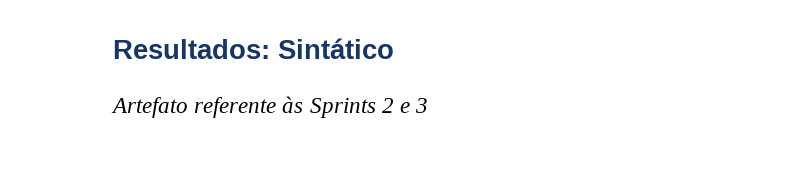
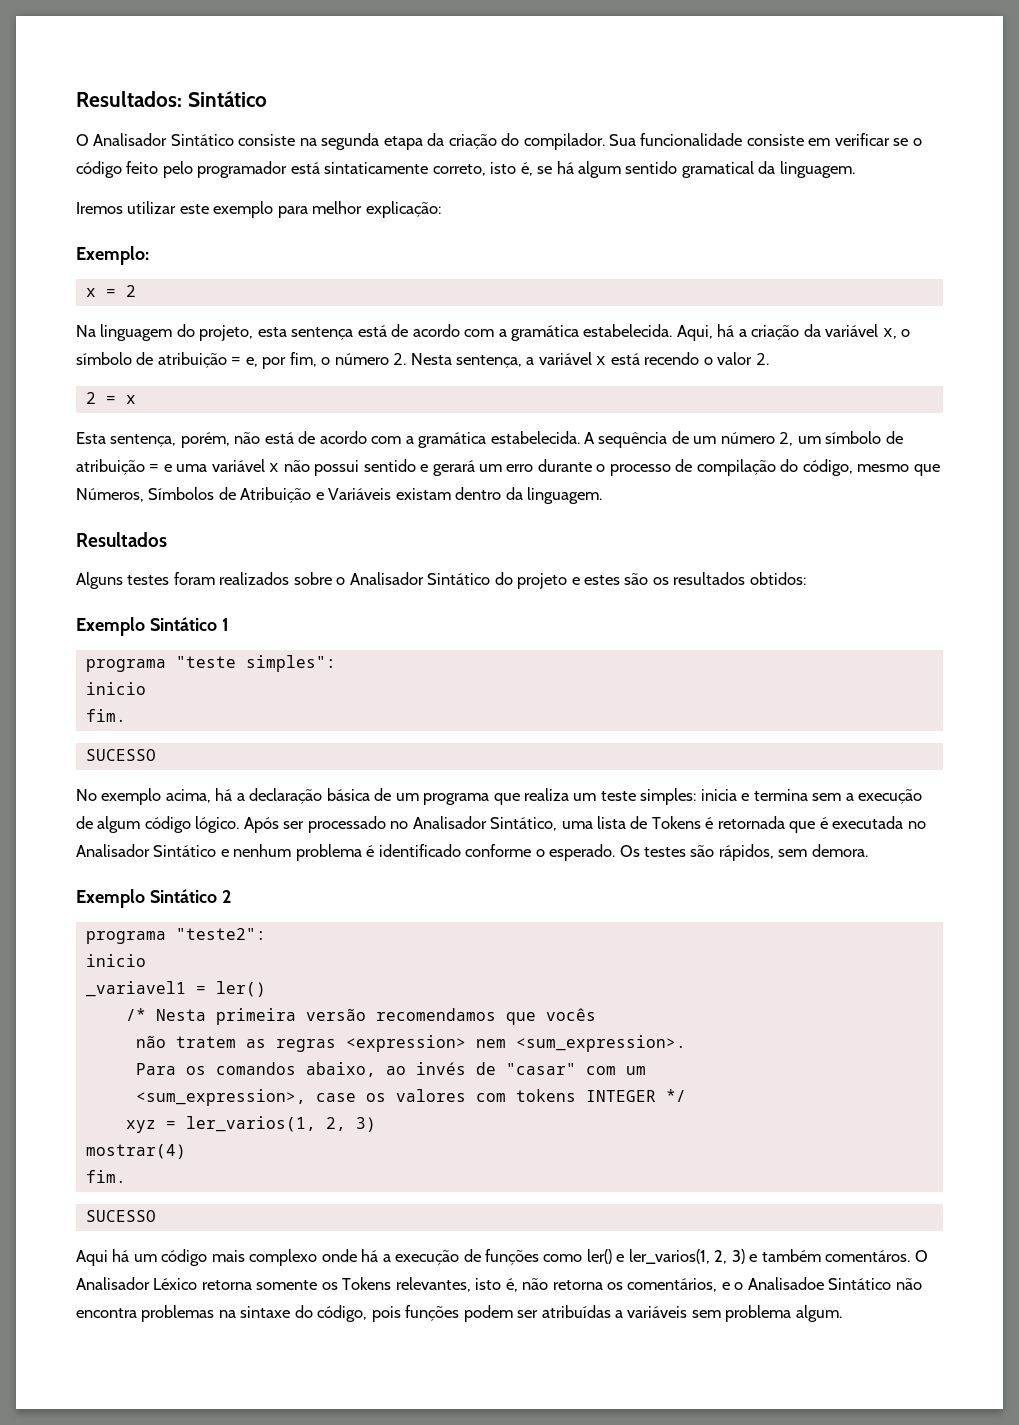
- Artefato referente às Sprints 2 e 3
+ O Analisador Sintático consiste na segunda etapa da criação do compilador. Sua funcionalidade consiste em verificar se o código feito pelo programador está sintaticamente correto, isto é, se há algum sentido gramatical da linguagem.
+ Iremos utilizar este exemplo para melhor explicação:
+ Exemplo:
+ x = 2
+ Na linguagem do projeto, esta sentença está de acordo com a gramática estabelecida. Aqui, há a criação da variável x, o símbolo de atribuição = e, por fim, o número 2. Nesta sentença, a variável x está recendo o valor 2.
+ 2 = x
+ Esta sentença, porém, não está de acordo com a gramática estabelecida. A sequência de um número 2, um símbolo de atribuição = e uma variável x não possui sentido e gerará um erro durante o processo de compilação do código, mesmo que Números, Símbolos de Atribuição e Variáveis existam dentro da linguagem.
+ Resultados
+ Alguns testes foram realizados sobre o Analisador Sintático do projeto e estes são os resultados obtidos:
+ Exemplo Sintático 1
+ programa "teste simples":
+ inicio
+ fim.
+ SUCESSO
+ No exemplo acima, há a declaração básica de um programa que realiza um teste simples: inicia e termina sem a execução de algum código lógico. Após ser processado no Analisador Sintático, uma lista de Tokens é retornada que é executada no Analisador Sintático e nenhum problema é identificado conforme o esperado. Os testes são rápidos, sem demora.
+ Exemplo Sintático 2
+ programa "teste2":
+ inicio
+ _variavel1 = ler()
+ /* Nesta primeira versão recomendamos que vocês
+ não tratem as regras <expression> nem <sum_expression>.
+ Para os comandos abaixo, ao invés de "casar" com um
+ <sum_expression>, case os valores com tokens INTEGER */
+ xyz = ler_varios(1, 2, 3)
+ mostrar(4)
+ fim.
+ SUCESSO
+ Aqui há um código mais complexo onde há a execução de funções como ler() e ler_varios(1, 2, 3) e também comentáros. O Analisador Léxico retorna somente os Tokens relevantes, isto é, não retorna os comentários, e o Analisadoe Sintático não encontra problemas na sintaxe do código, pois funções podem ser atribuídas a variáveis sem problema algum.

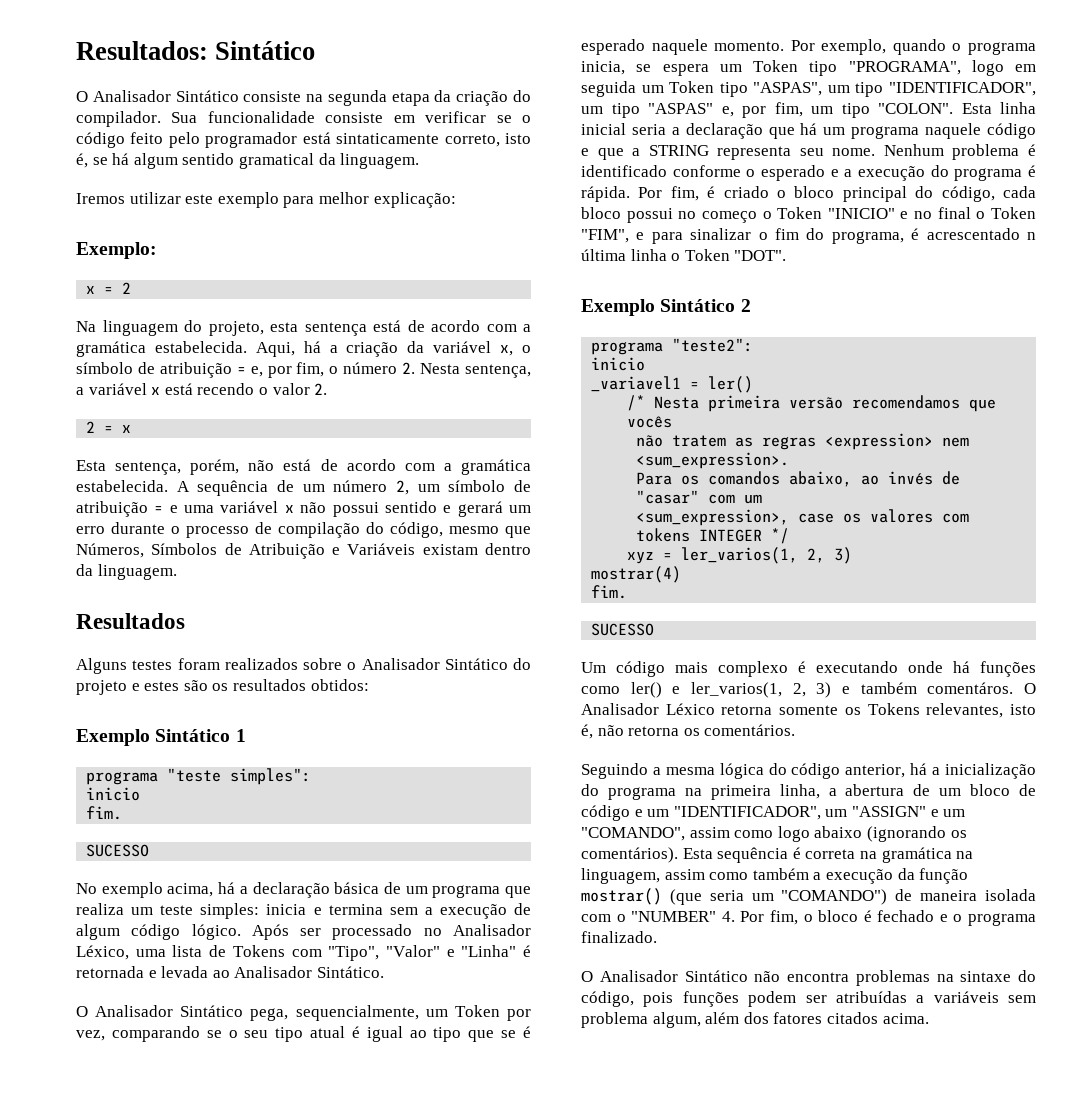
- Após ser processado no Analisador Sintático, uma lista de Tokens é retornada que é executada no Analisador Sintático e nenhum problema é identificado conforme o esperado. Os testes são rápidos, sem demora.
+ Após ser processado no Analisador Léxico, uma lista de Tokens com "Tipo", "Valor" e "Linha" é retornada e levada ao Analisador Sintático.
+ O Analisador Sintático pega, sequencialmente, um Token por vez, comparando se o seu tipo atual é igual ao tipo que se é esperado naquele momento. Por exemplo, quando o programa inicia, se espera um Token tipo "PROGRAMA", logo em seguida um Token tipo "ASPAS", um tipo "IDENTIFICADOR", um tipo "ASPAS" e, por fim, um tipo "COLON". Esta linha inicial seria a declaração que há um programa naquele código e que a STRING representa seu nome. Nenhum problema é identificado conforme o esperado e a execução do programa é rápida. Por fim, é criado o bloco principal do código, cada bloco possui no começo o Token "INICIO" e no final o Token "FIM", e para sinalizar o fim do programa, é acrescentado n última linha o Token "DOT".
- Aqui há um código mais complexo onde há a execução de funções como ler() e ler_varios(1, 2, 3) e também comentáros.
+ Um código mais complexo é executando onde há funções como ler() e ler_varios(1, 2, 3) e também comentáros.
- O Analisador Léxico retorna somente os Tokens relevantes, isto é, não retorna os comentários, e o Analisadoe Sintático não encontra problemas na sintaxe do código, pois funções podem ser atribuídas a variáveis sem problema algum.
+ O Analisador Léxico retorna somente os Tokens relevantes, isto é, não retorna os comentários.
+ Seguindo a mesma lógica do código anterior, há a inicialização do programa na primeira linha, a abertura de um bloco de código e um "IDENTIFICADOR", um "ASSIGN" e um "COMANDO", assim como logo abaixo (ignorando os comentários). Esta sequência é correta na gramática na linguagem, assim como também a execução da função mostrar() (que seria um "COMANDO") de maneira isolada com o "NUMBER" 4. Por fim, o bloco é fechado e o programa finalizado.
+ O Analisador Sintático não encontra problemas na sintaxe do código, pois funções podem ser atribuídas a variáveis sem problema algum, além dos fatores citados acima.

